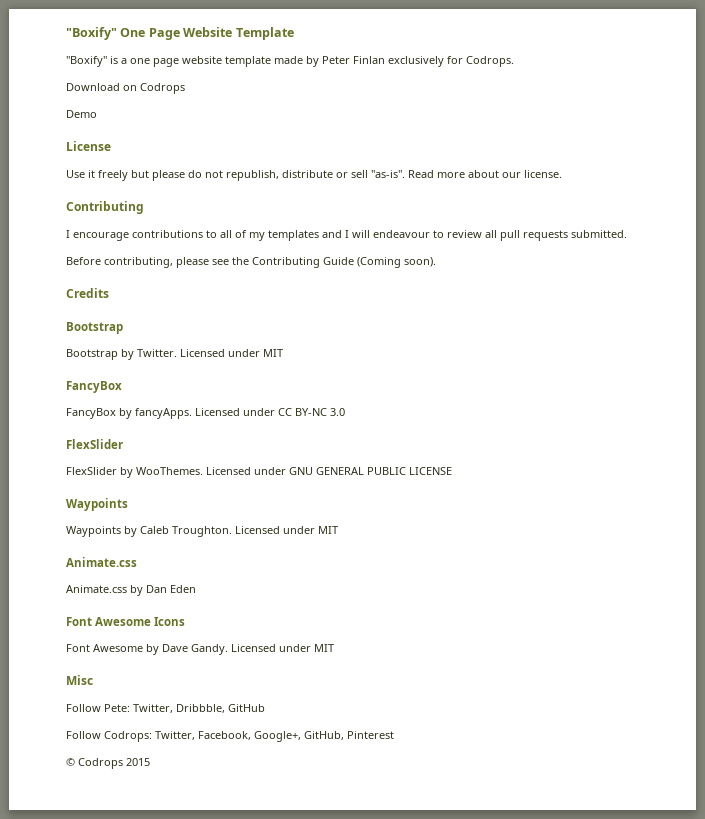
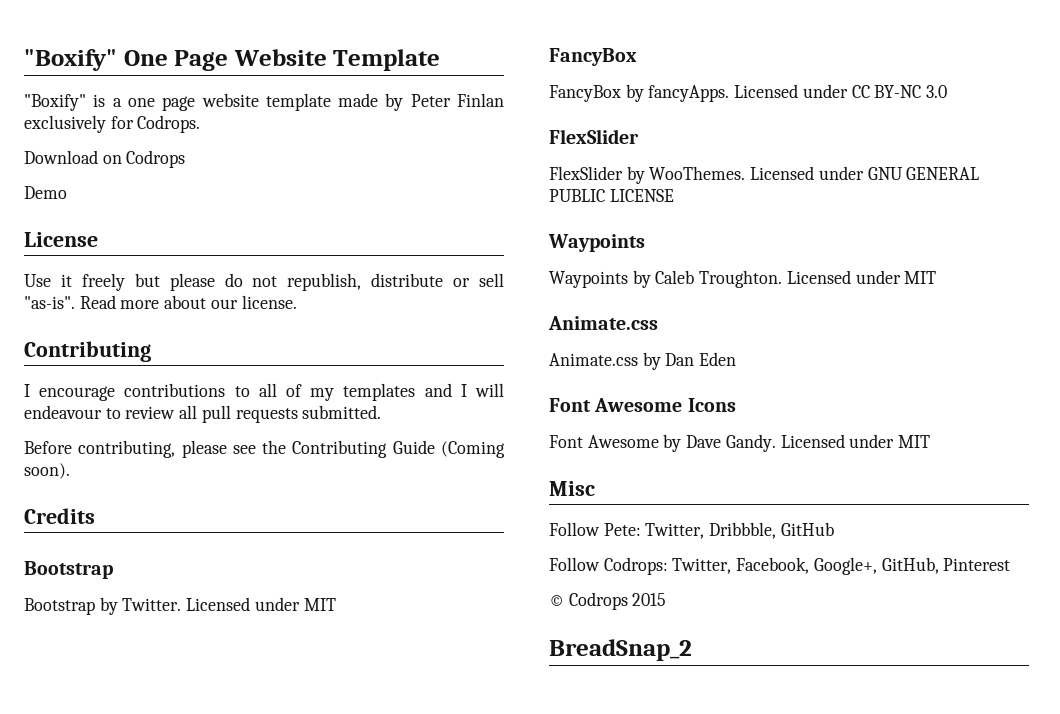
+ BreadSnap_2

